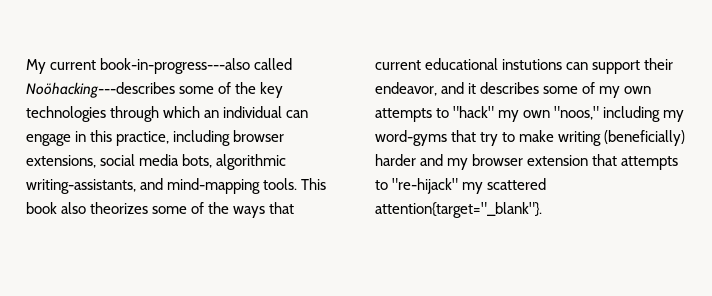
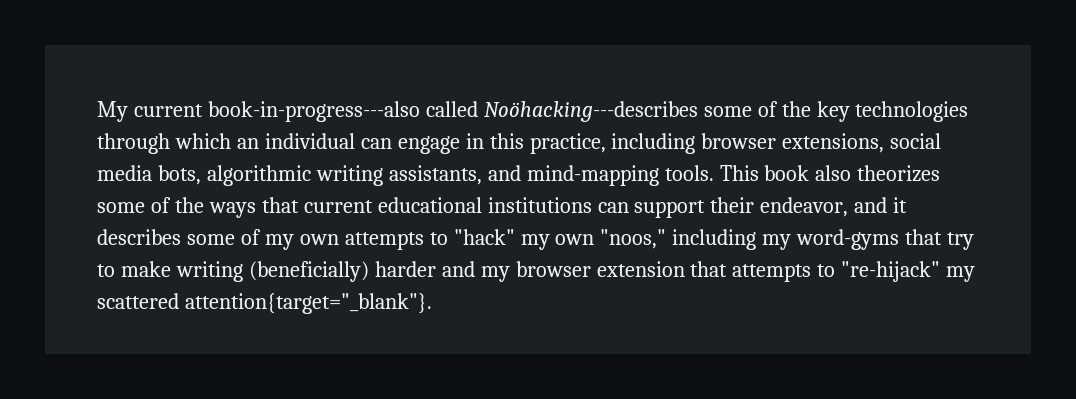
- My current book-in-progress---also called Noöhacking---describes some of the key technologies through which an individual can engage in this practice, including browser extensions, social media bots, algorithmic writing-assistants, and mind-mapping tools.
+ My current book-in-progress---also called Noöhacking---describes some of the key technologies through which an individual can engage in this practice, including browser extensions, social media bots, algorithmic writing assistants, and mind-mapping tools.
- This book also theorizes some of the ways that current educational instutions can support their endeavor, and it describes some of my own attempts to "hack" my own "noos," including my word-gyms that try to make writing (beneficially) harder and my browser extension that attempts to "re-hijack" my scattered attention{target="_blank"}.
+ This book also theorizes some of the ways that current educational institutions can support their endeavor, and it describes some of my own attempts to "hack" my own "noos," including my word-gyms that try to make writing (beneficially) harder and my browser extension that attempts to "re-hijack" my scattered attention{target="_blank"}.

